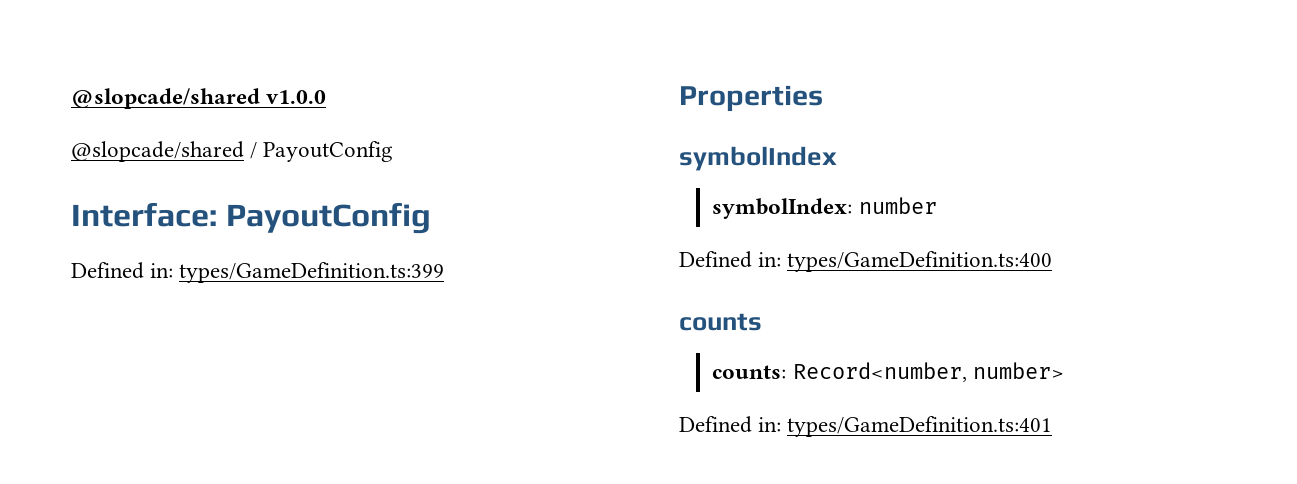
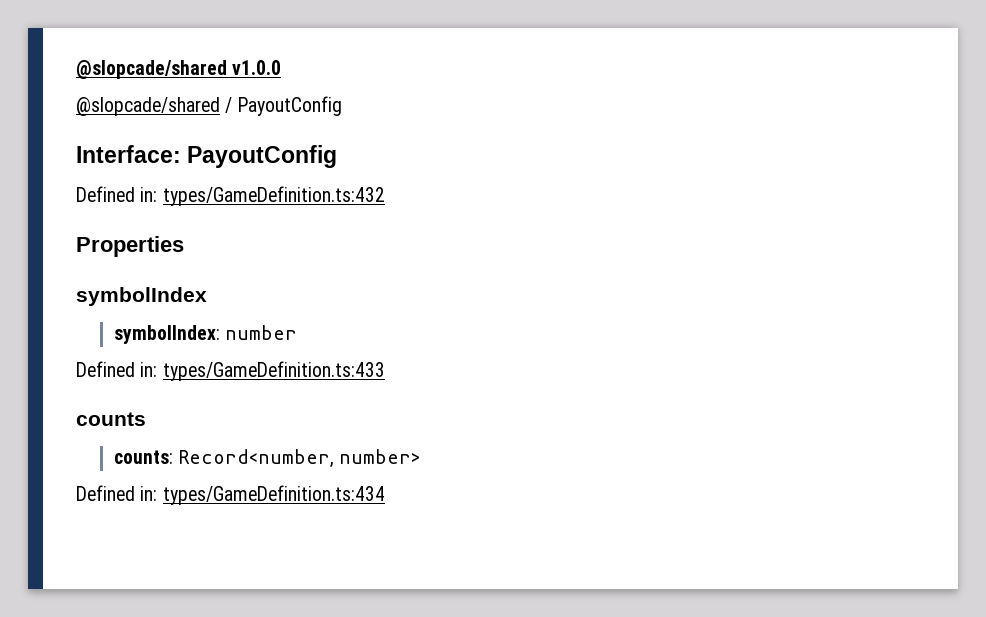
- Defined in: types/GameDefinition.ts:399
+ Defined in: types/GameDefinition.ts:432
- Defined in: types/GameDefinition.ts:400
+ Defined in: types/GameDefinition.ts:433
- Defined in: types/GameDefinition.ts:401
+ Defined in: types/GameDefinition.ts:434

